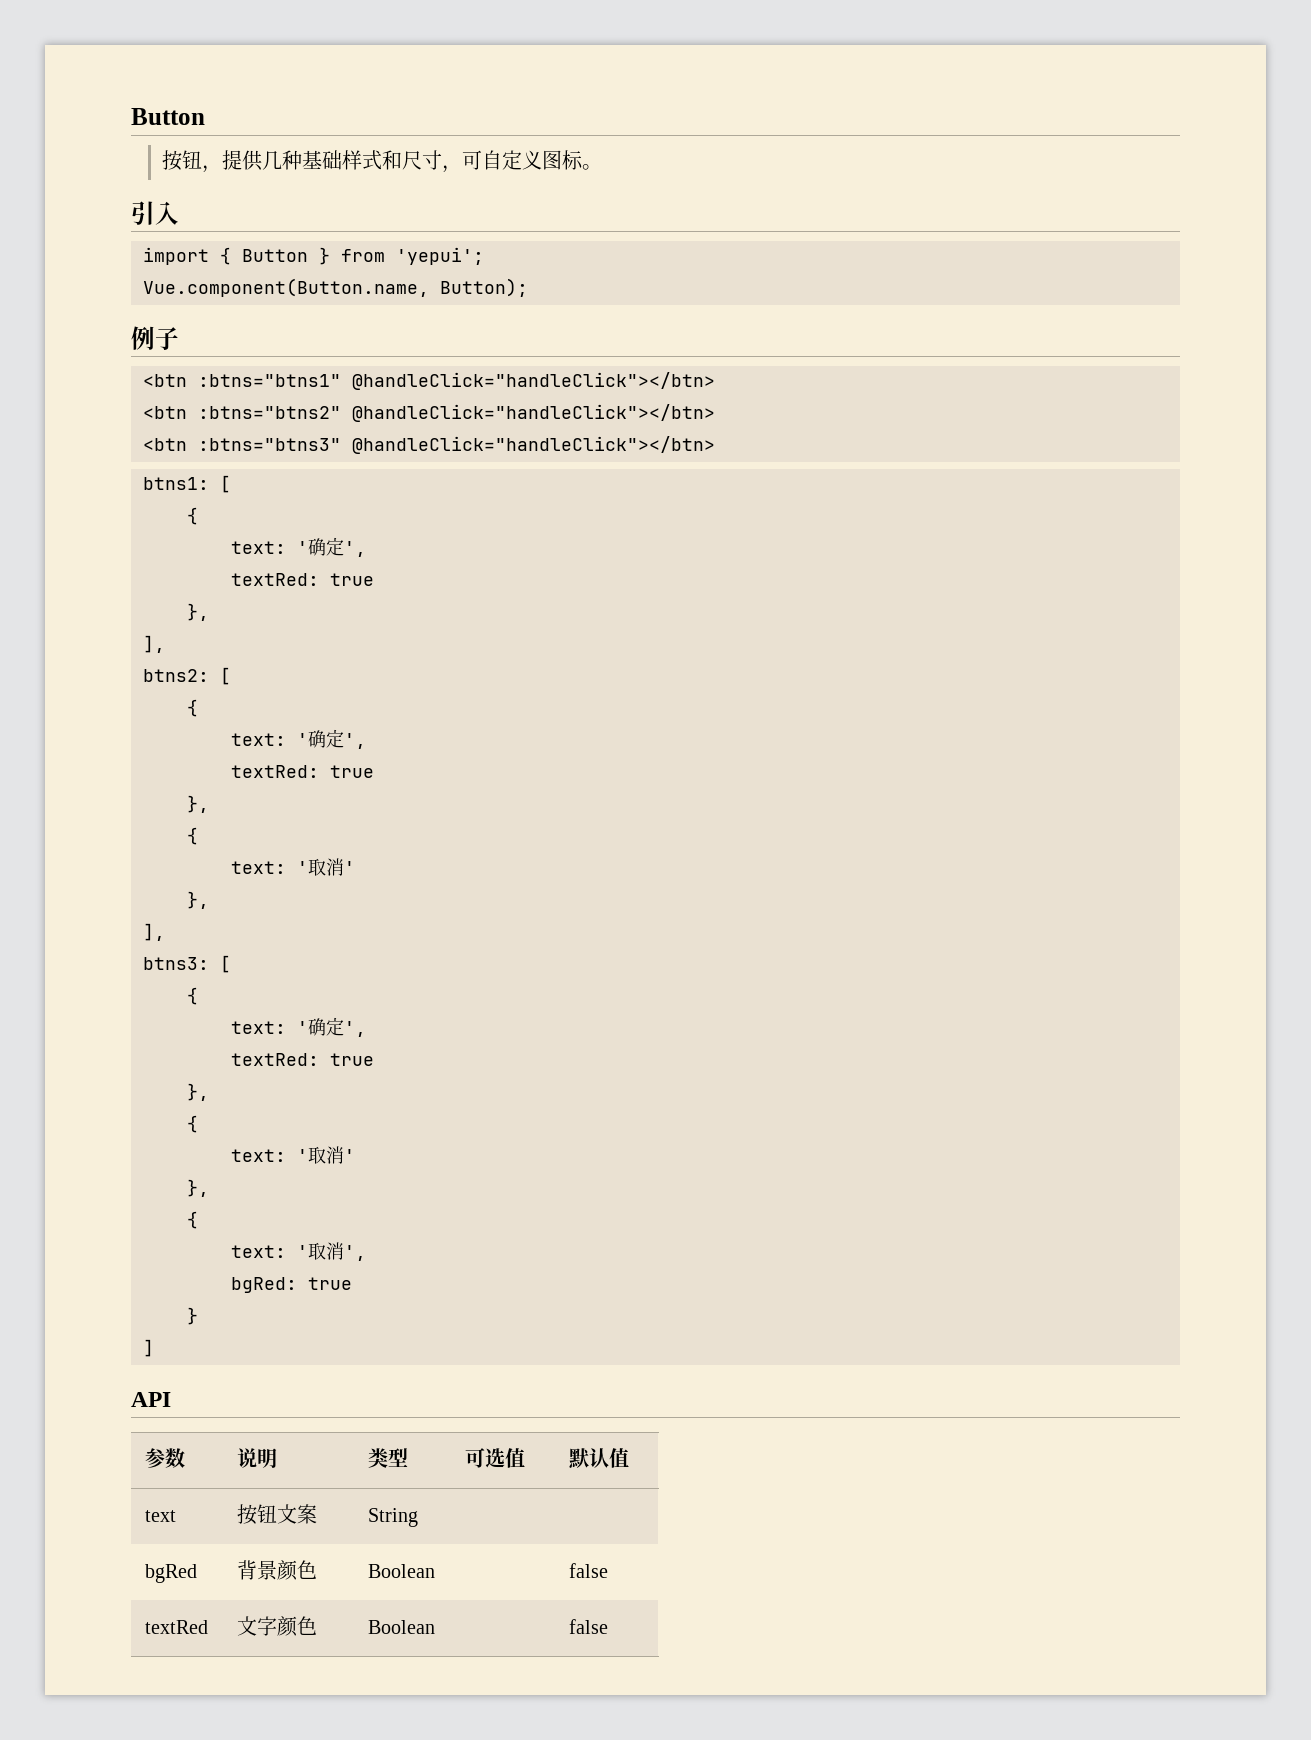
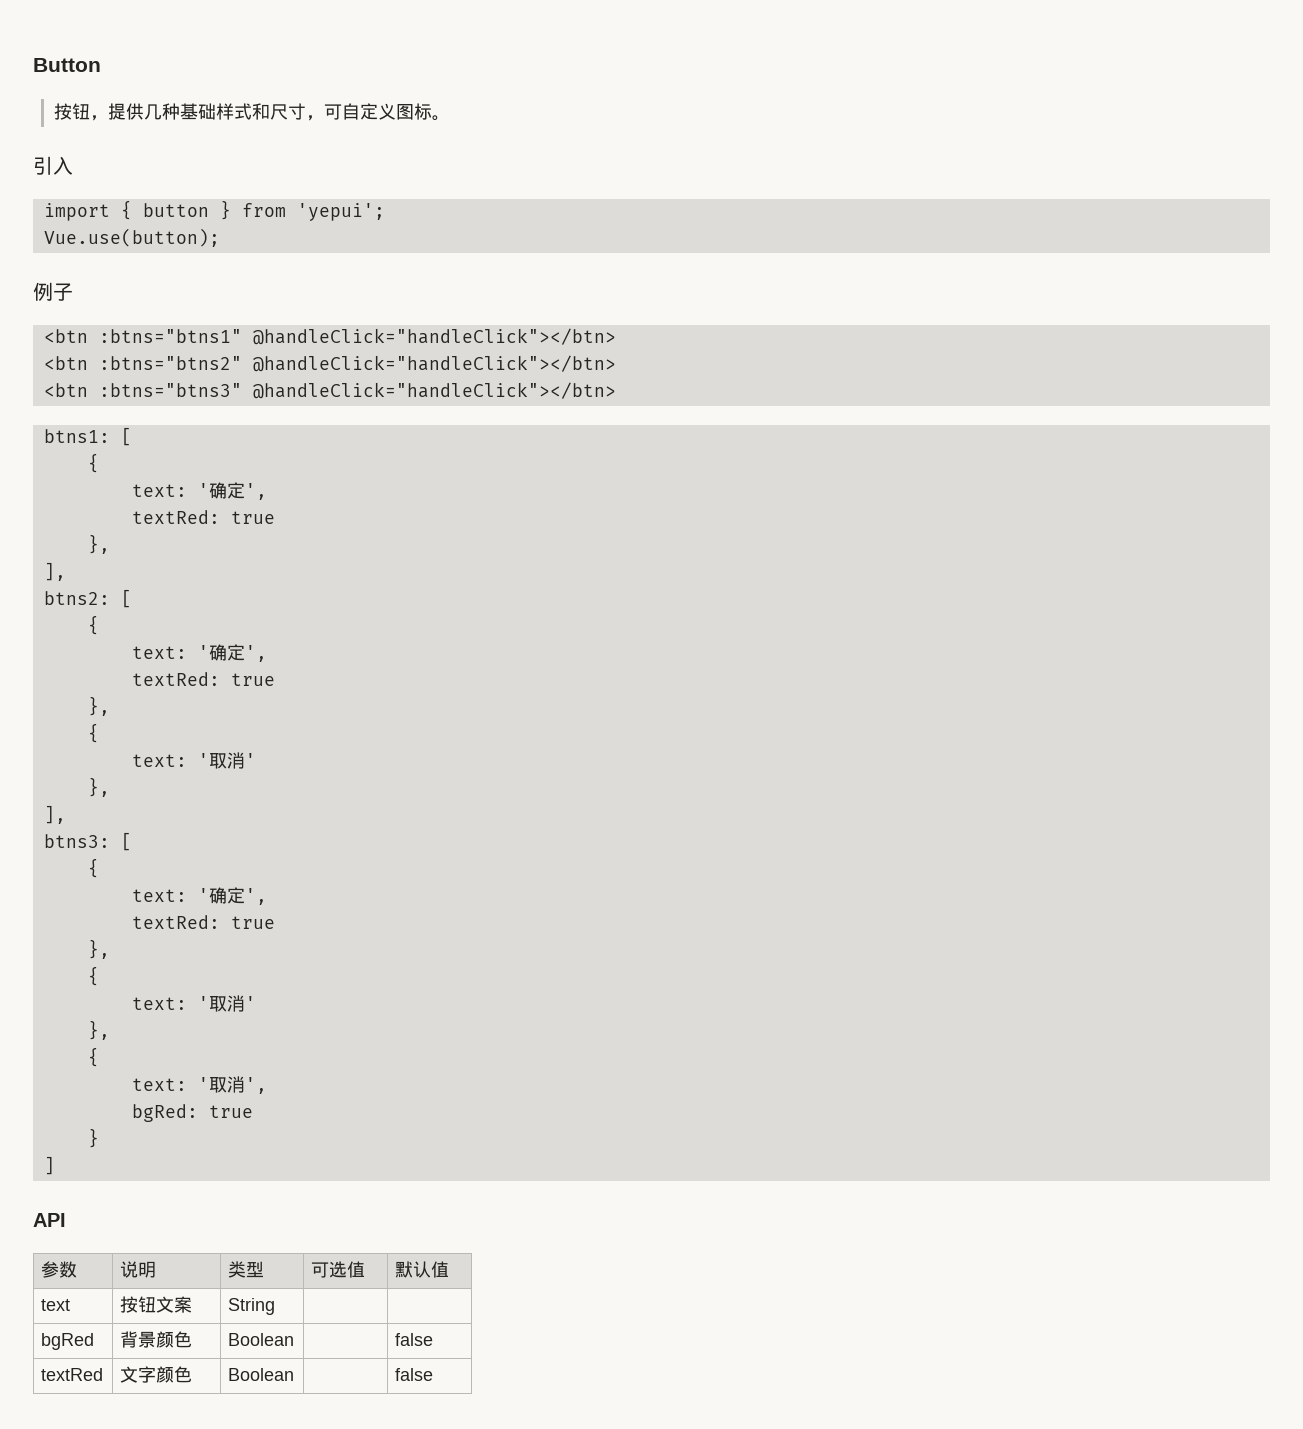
- import { Button } from 'yepui';
+ import { button } from 'yepui';
- Vue.component(Button.name, Button);
+ Vue.use(button);

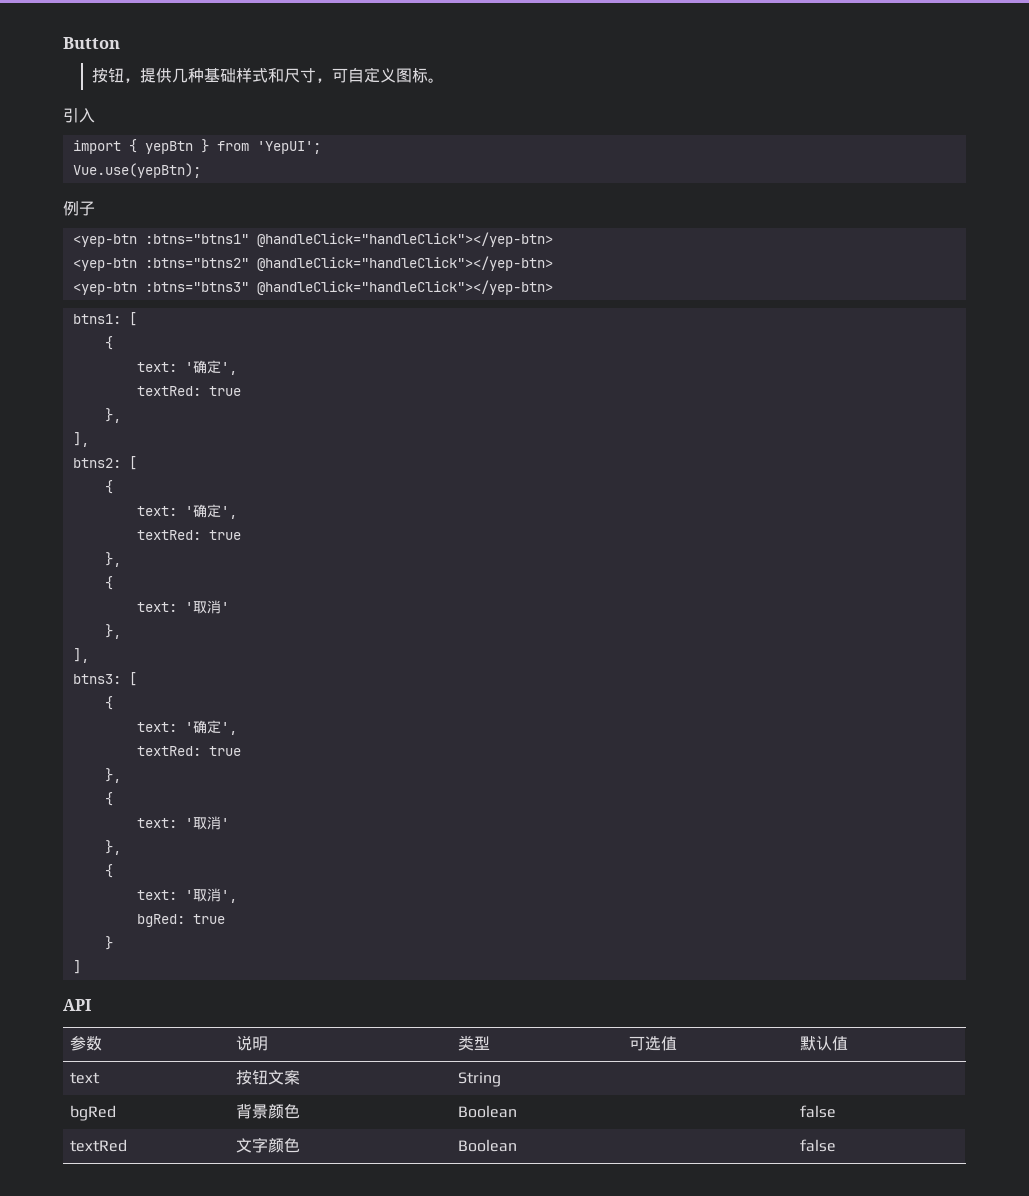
- import { button } from 'yepui';
- Vue.use(button);
+ import { yepBtn } from 'YepUI';
+ Vue.use(yepBtn);
- <btn :btns="btns1" @handleClick="handleClick"></btn>
- <btn :btns="btns2" @handleClick="handleClick"></btn>
- <btn :btns="btns3" @handleClick="handleClick"></btn>
+ <yep-btn :btns="btns1" @handleClick="handleClick"></yep-btn>
+ <yep-btn :btns="btns2" @handleClick="handleClick"></yep-btn>
+ <yep-btn :btns="btns3" @handleClick="handleClick"></yep-btn>

